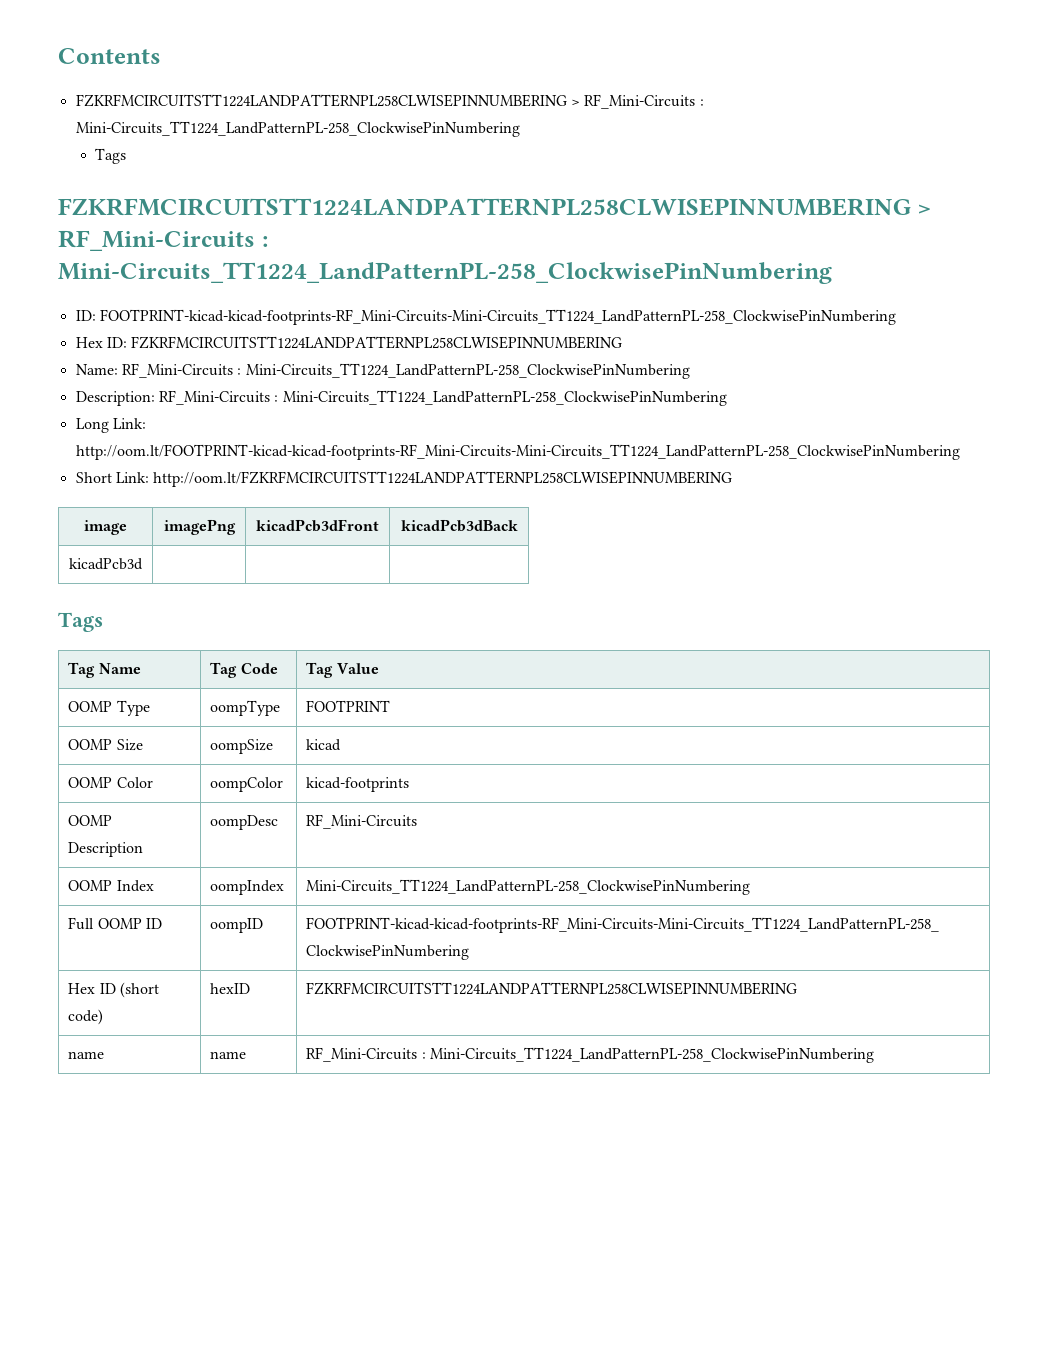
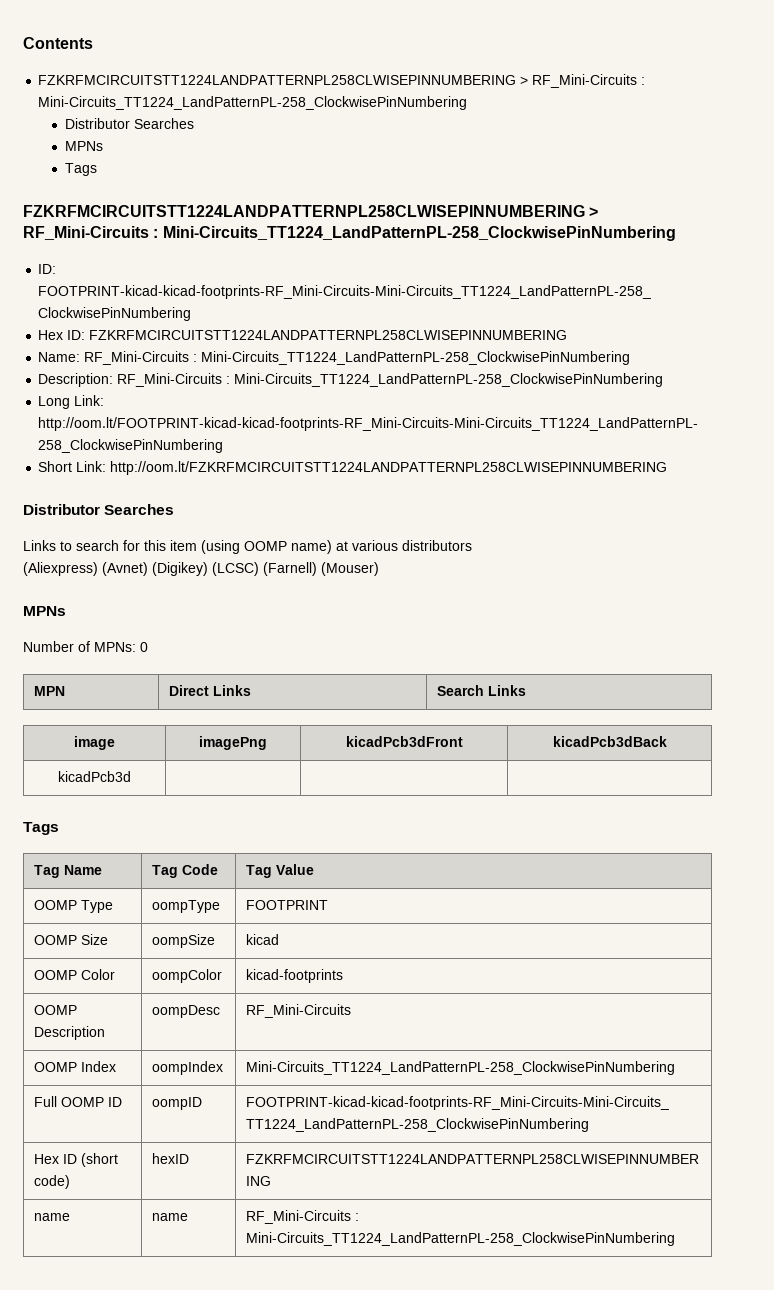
  Contents
  FZKRFMCIRCUITSTT1224LANDPATTERNPL258CLWISEPINNUMBERING > RF_Mini-Circuits : Mini-Circuits_TT1224_LandPatternPL-258_ClockwisePinNumbering
+ Distributor Searches
+ MPNs
  Short Link: http://oom.lt/FZKRFMCIRCUITSTT1224LANDPATTERNPL258CLWISEPINNUMBERING
+ Distributor Searches
+ Links to search for this item (using OOMP name) at various distributors
+ (Aliexpress) (Avnet) (Digikey) (LCSC) (Farnell) (Mouser)
+ MPNs
+ Number of MPNs: 0
+ MPN | Direct Links | Search Links

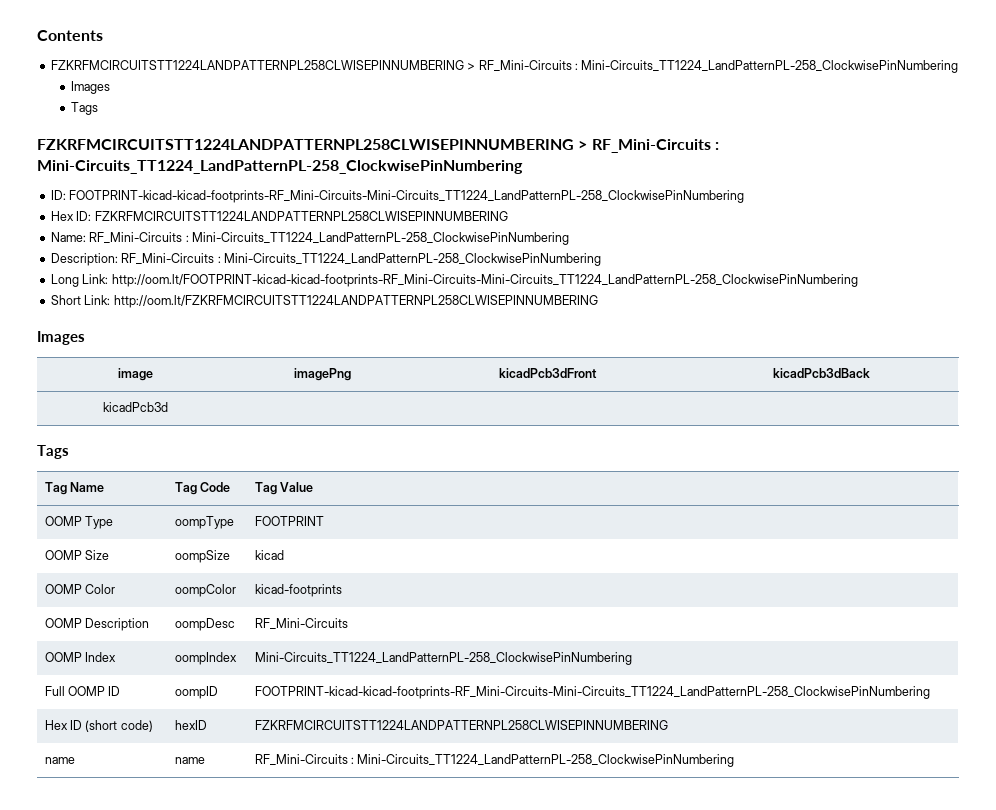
  Contents
  FZKRFMCIRCUITSTT1224LANDPATTERNPL258CLWISEPINNUMBERING > RF_Mini-Circuits : Mini-Circuits_TT1224_LandPatternPL-258_ClockwisePinNumbering
- Distributor Searches
- MPNs
+ Images
  Short Link: http://oom.lt/FZKRFMCIRCUITSTT1224LANDPATTERNPL258CLWISEPINNUMBERING
- Distributor Searches
- Links to search for this item (using OOMP name) at various distributors
- (Aliexpress) (Avnet) (Digikey) (LCSC) (Farnell) (Mouser)
- MPNs
- Number of MPNs: 0
- MPN | Direct Links | Search Links
+ Images

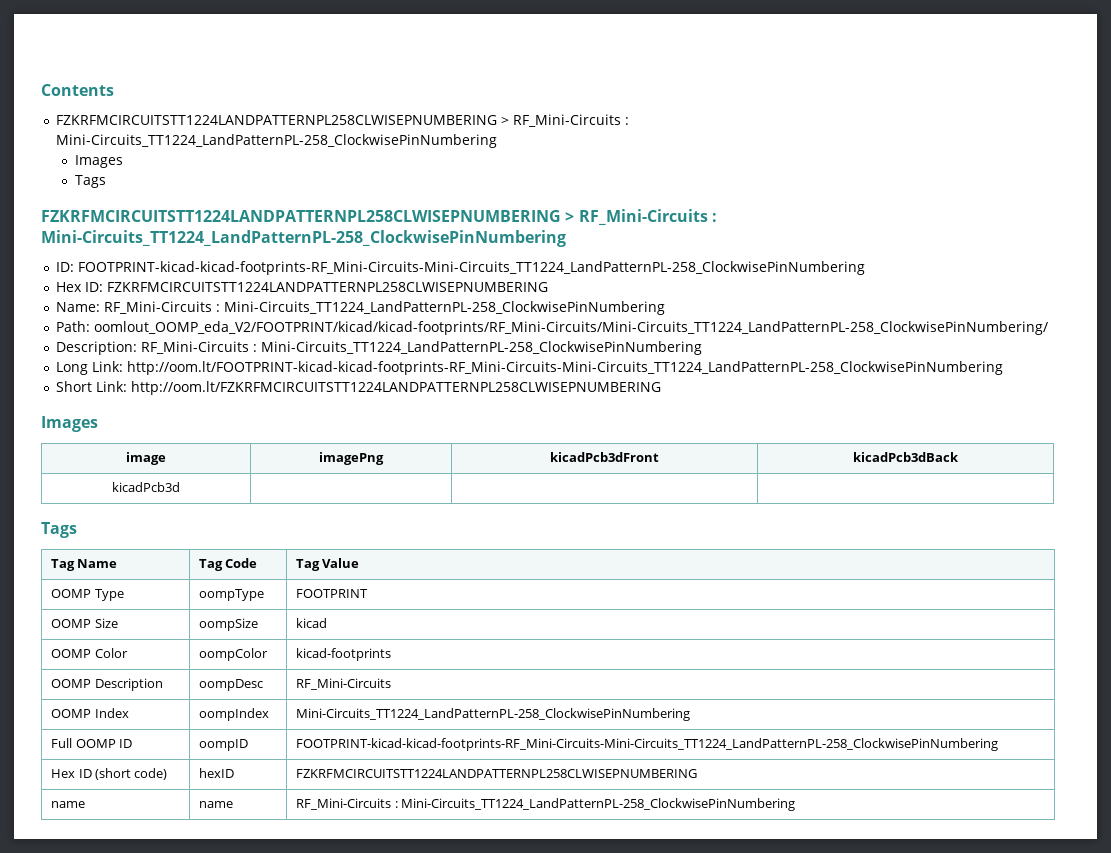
  Contents
- FZKRFMCIRCUITSTT1224LANDPATTERNPL258CLWISEPINNUMBERING > RF_Mini-Circuits : Mini-Circuits_TT1224_LandPatternPL-258_ClockwisePinNumbering
+ FZKRFMCIRCUITSTT1224LANDPATTERNPL258CLWISEPNUMBERING > RF_Mini-Circuits : Mini-Circuits_TT1224_LandPatternPL-258_ClockwisePinNumbering
  Images
  Tags
- FZKRFMCIRCUITSTT1224LANDPATTERNPL258CLWISEPINNUMBERING > RF_Mini-Circuits : Mini-Circuits_TT1224_LandPatternPL-258_ClockwisePinNumbering
+ FZKRFMCIRCUITSTT1224LANDPATTERNPL258CLWISEPNUMBERING > RF_Mini-Circuits : Mini-Circuits_TT1224_LandPatternPL-258_ClockwisePinNumbering
- Hex ID: FZKRFMCIRCUITSTT1224LANDPATTERNPL258CLWISEPINNUMBERING
+ Hex ID: FZKRFMCIRCUITSTT1224LANDPATTERNPL258CLWISEPNUMBERING
+ Path: oomlout_OOMP_eda_V2/FOOTPRINT/kicad/kicad-footprints/RF_Mini-Circuits/Mini-Circuits_TT1224_LandPatternPL-258_ClockwisePinNumbering/
- Short Link: http://oom.lt/FZKRFMCIRCUITSTT1224LANDPATTERNPL258CLWISEPINNUMBERING
+ Short Link: http://oom.lt/FZKRFMCIRCUITSTT1224LANDPATTERNPL258CLWISEPNUMBERING
- Hex ID (short code) | hexID | FZKRFMCIRCUITSTT1224LANDPATTERNPL258CLWISEPINNUMBERING
+ Hex ID (short code) | hexID | FZKRFMCIRCUITSTT1224LANDPATTERNPL258CLWISEPNUMBERING

